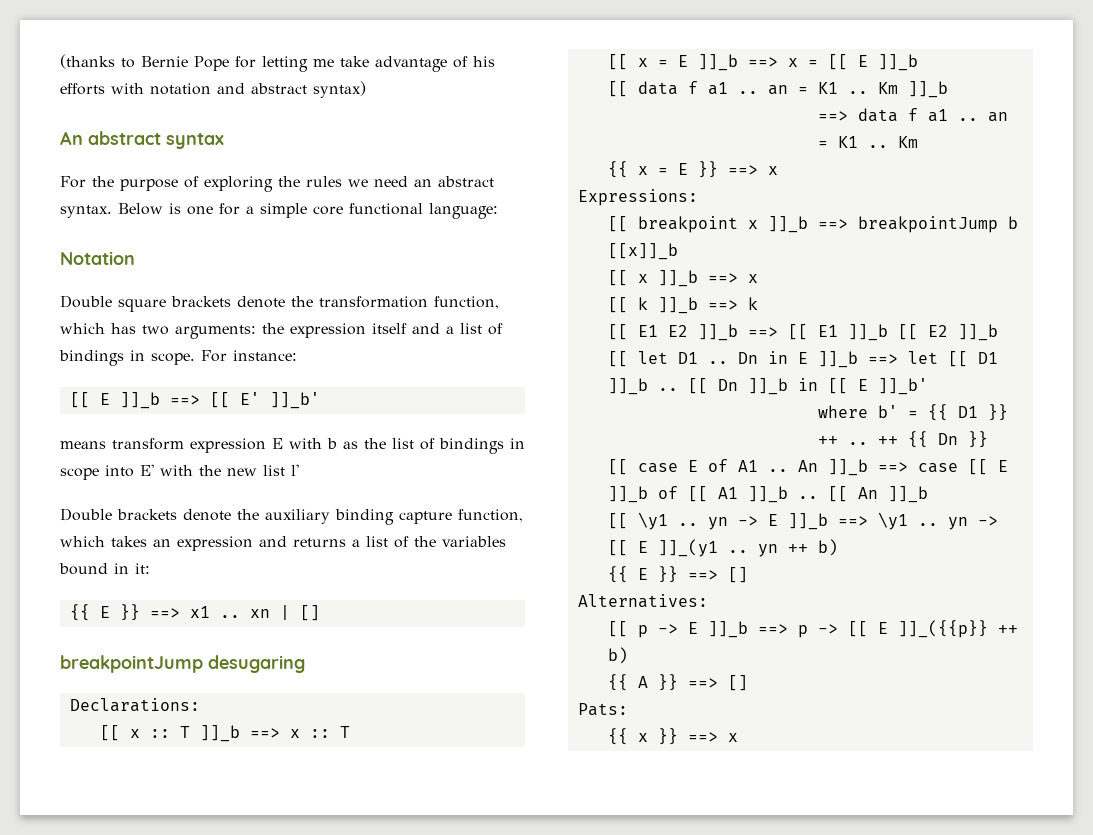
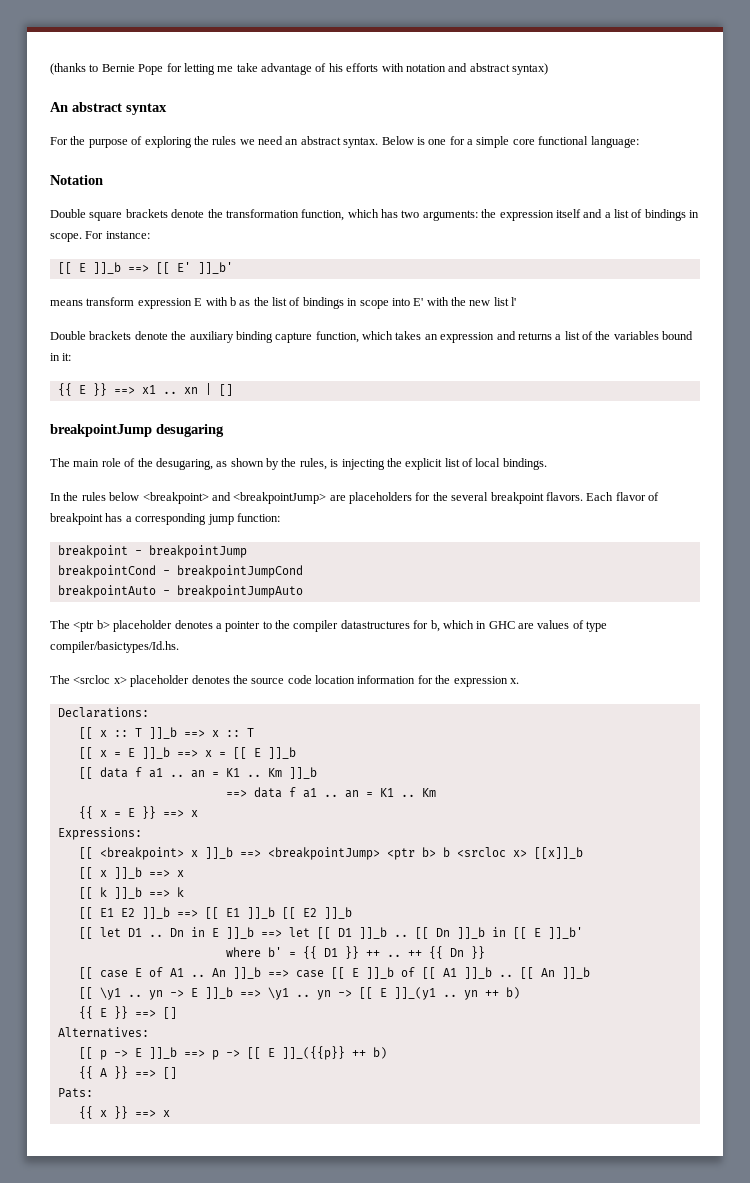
+ The main role of the desugaring, as shown by the rules, is injecting the explicit list of local bindings.
+ In the rules below <breakpoint> and <breakpointJump> are placeholders for the several breakpoint flavors. Each flavor of breakpoint has a corresponding jump function:
+ breakpoint - breakpointJump
+ breakpointCond - breakpointJumpCond
+ breakpointAuto - breakpointJumpAuto
+ The <ptr b> placeholder denotes a pointer to the compiler datastructures for b, which in GHC are values of type compiler/basictypes/Id.hs.
+ The <srcloc x> placeholder denotes the source code location information for the expression x.
- [[ breakpoint x ]]_b ==> breakpointJump b [[x]]_b
+ [[ <breakpoint> x ]]_b ==> <breakpointJump> <ptr b> b <srcloc x> [[x]]_b

